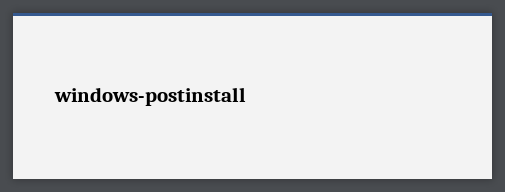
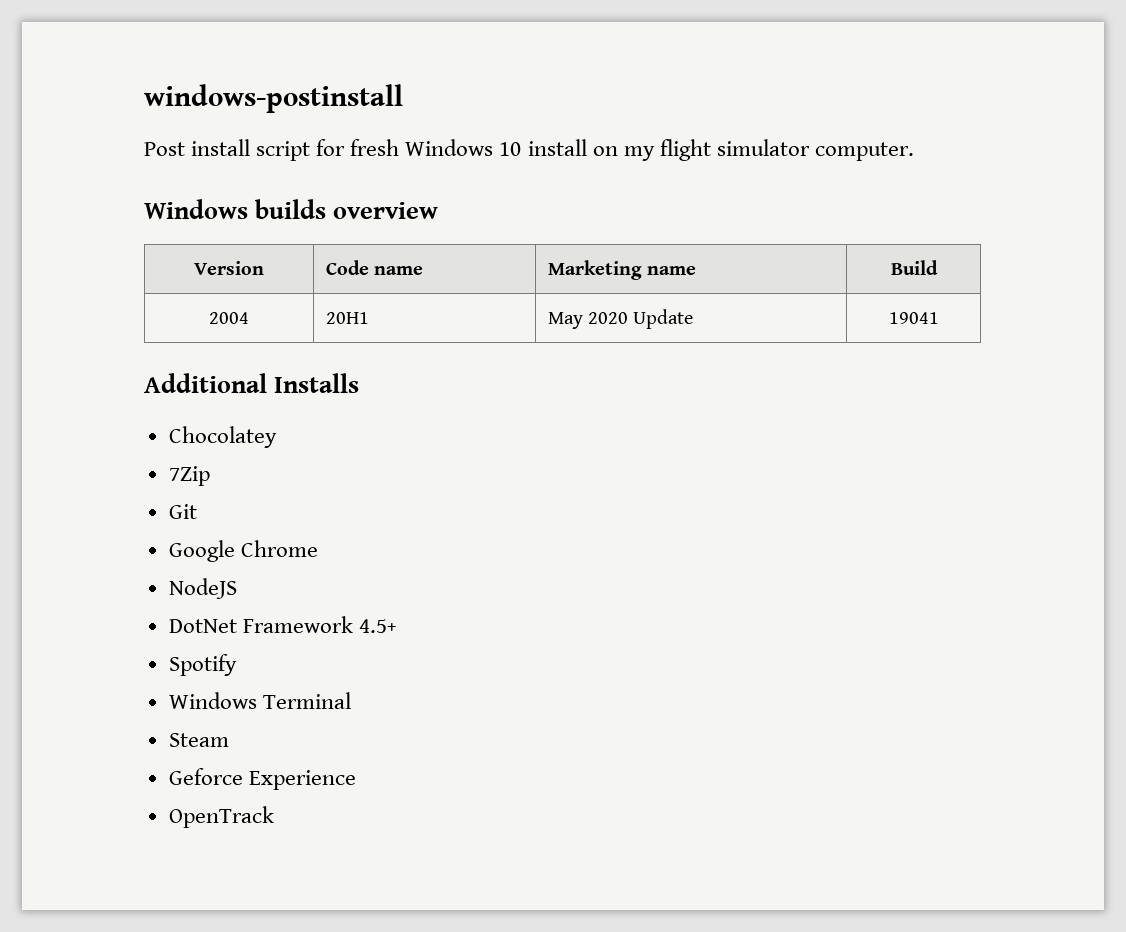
+ Post install script for fresh Windows 10 install on my flight simulator computer.
+ Windows builds overview
+ Version | Code name | Marketing name | Build
+ 2004 | 20H1 | May 2020 Update | 19041
+ Additional Installs
+ Chocolatey
+ 7Zip
+ Git
+ Google Chrome
+ NodeJS
+ DotNet Framework 4.5+
+ Spotify
+ Windows Terminal
+ Steam
+ Geforce Experience
+ OpenTrack

